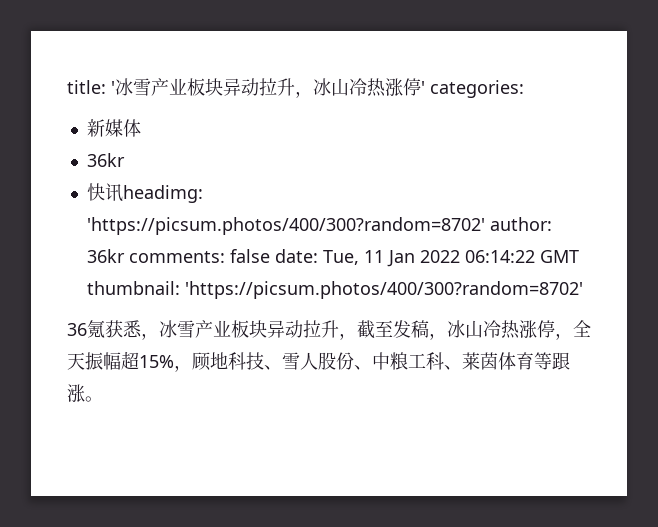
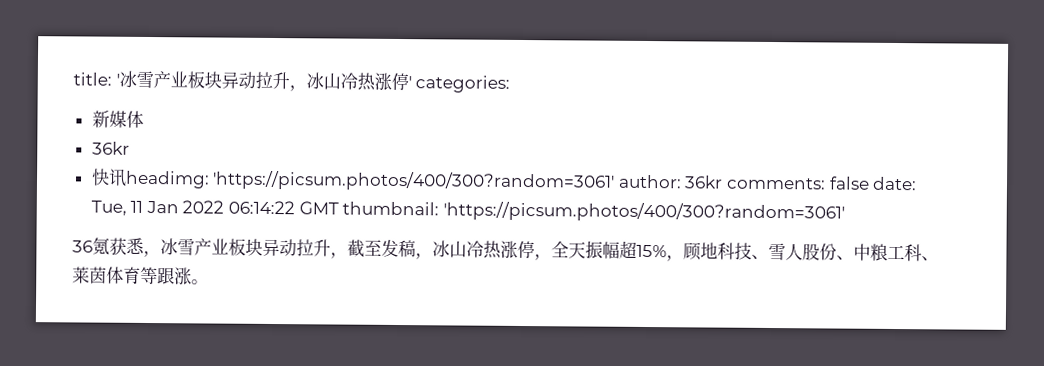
- 快讯headimg: 'https://picsum.photos/400/300?random=8702' author: 36kr comments: false date: Tue, 11 Jan 2022 06:14:22 GMT thumbnail: 'https://picsum.photos/400/300?random=8702'
+ 快讯headimg: 'https://picsum.photos/400/300?random=3061' author: 36kr comments: false date: Tue, 11 Jan 2022 06:14:22 GMT thumbnail: 'https://picsum.photos/400/300?random=3061'

